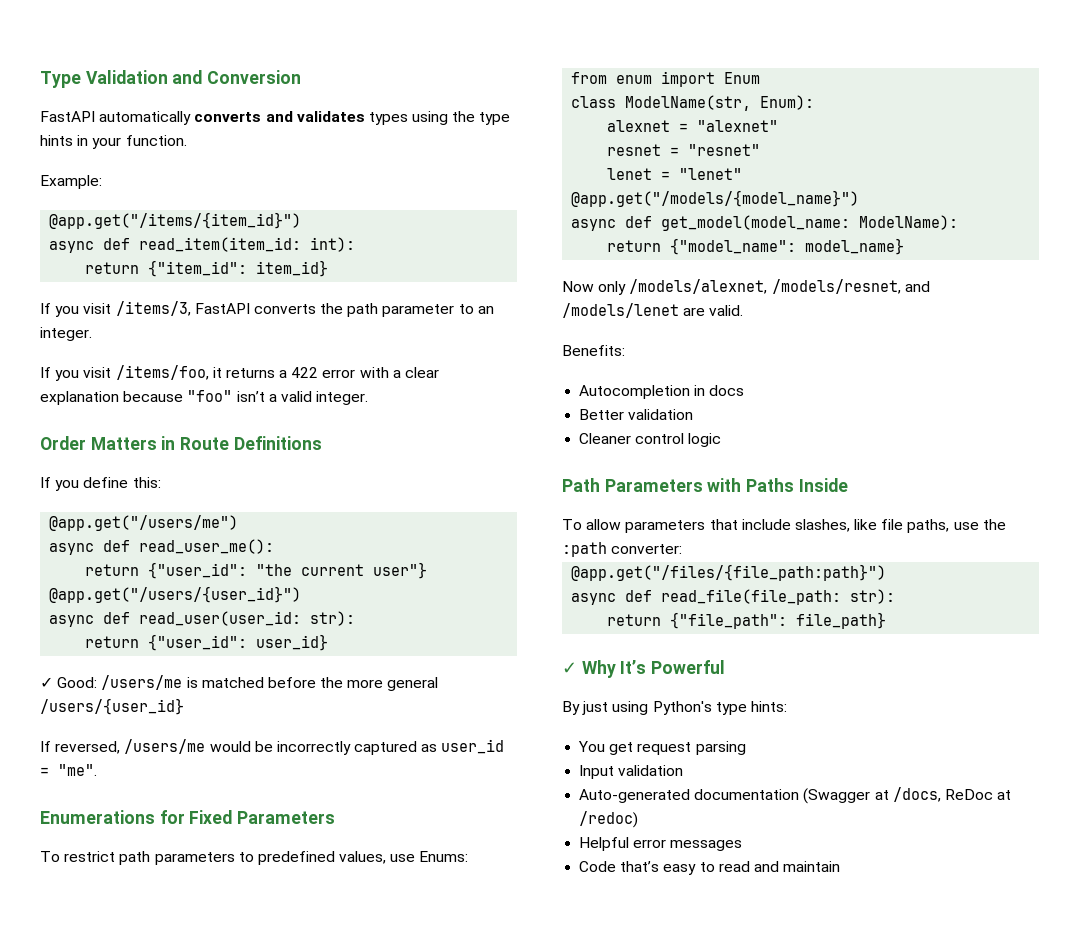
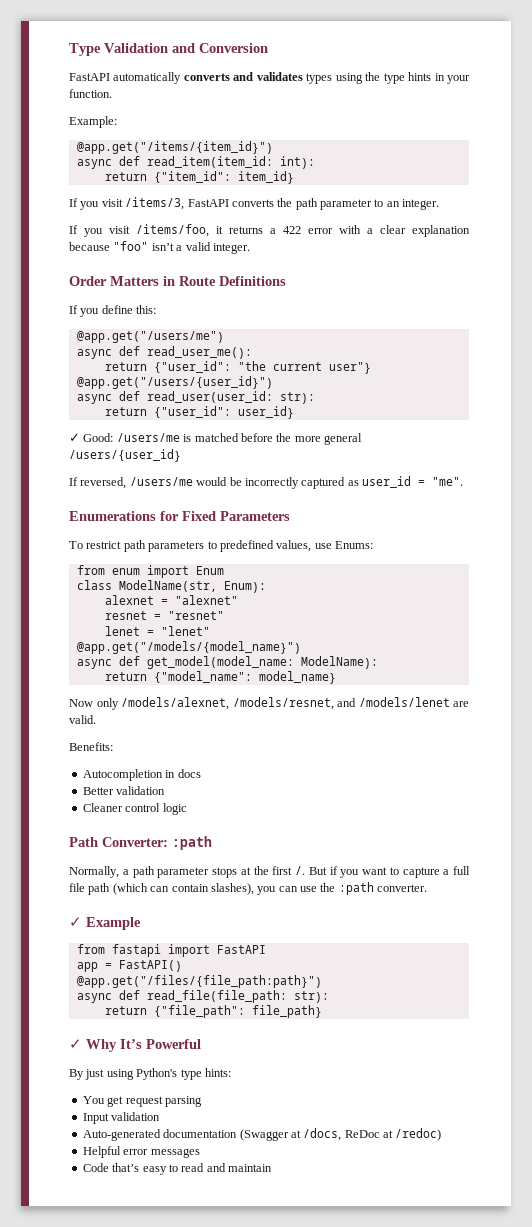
- Path Parameters with Paths Inside
- To allow parameters that include slashes, like file paths, use the :path converter:
+ Path Converter: :path
+ Normally, a path parameter stops at the first /. But if you want to capture a full file path (which can contain slashes), you can use the :path converter.
+ ✓ Example
+ from fastapi import FastAPI
+ app = FastAPI()

